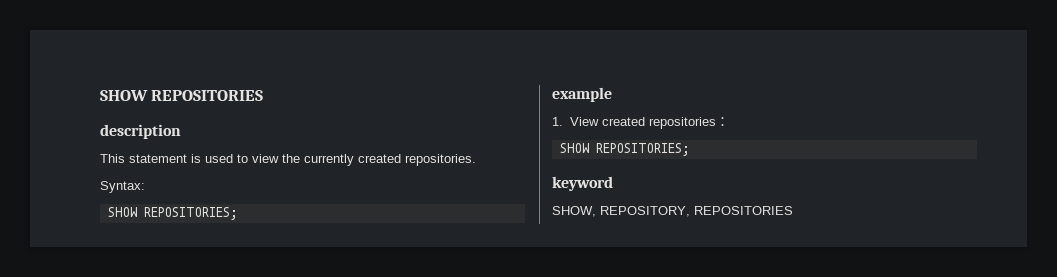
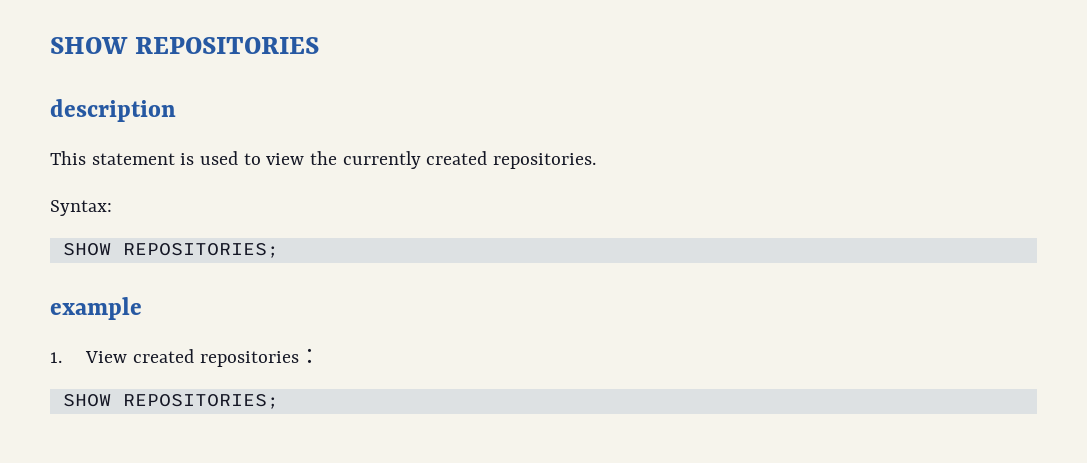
- keyword
- SHOW, REPOSITORY, REPOSITORIES

